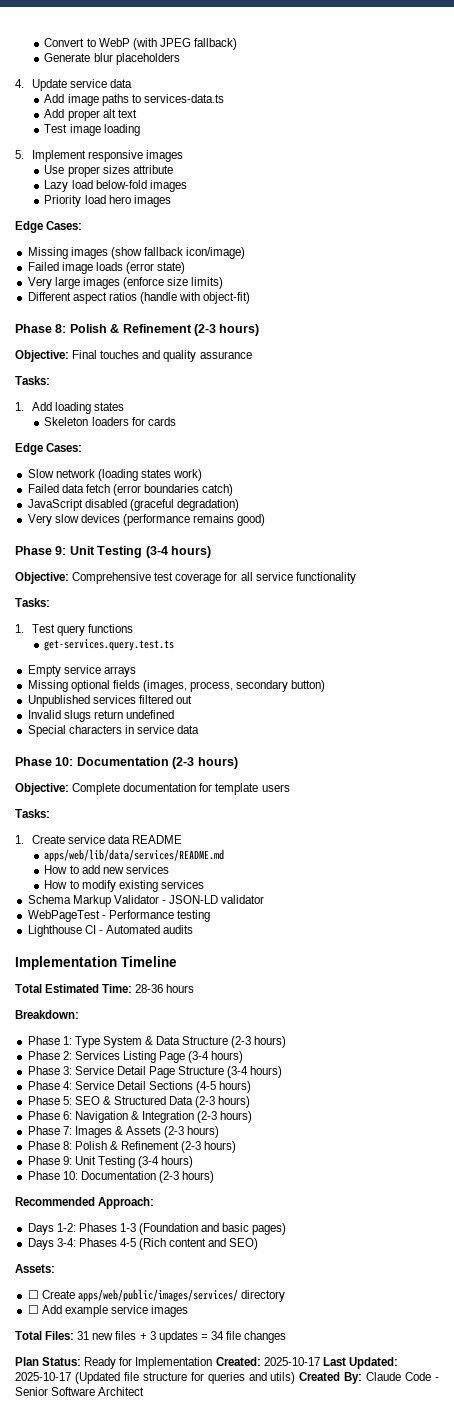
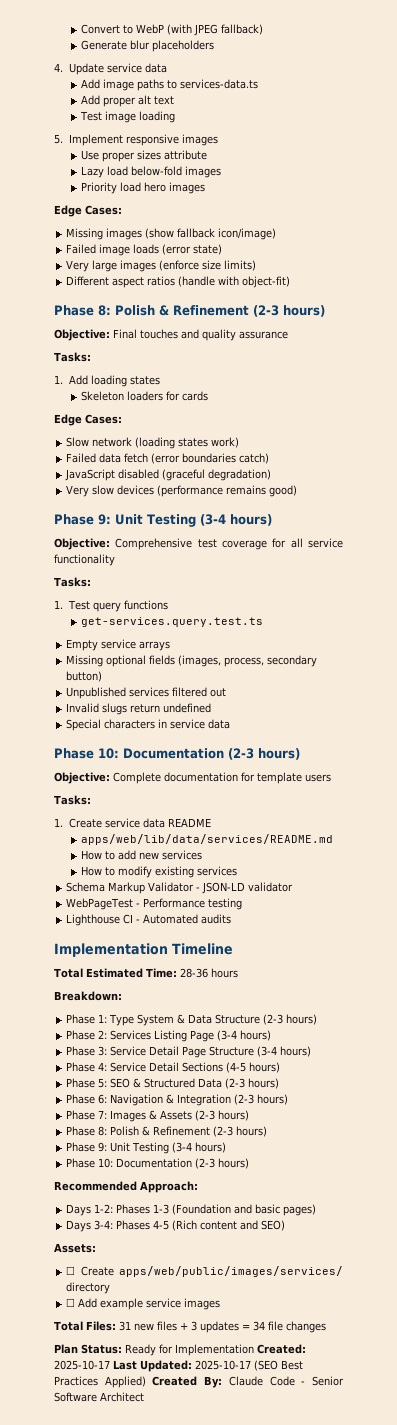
- Plan Status: Ready for Implementation Created: 2025-10-17 Last Updated: 2025-10-17 (Updated file structure for queries and utils) Created By: Claude Code - Senior Software Architect
+ Plan Status: Ready for Implementation Created: 2025-10-17 Last Updated: 2025-10-17 (SEO Best Practices Applied) Created By: Claude Code - Senior Software Architect

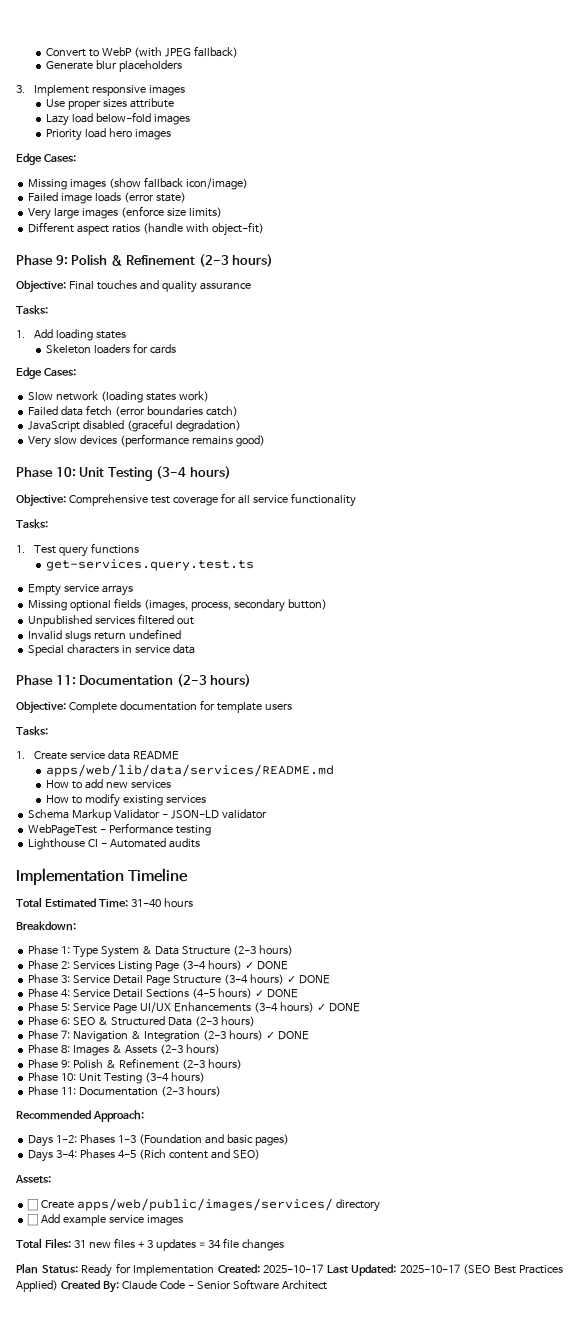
- 4. Update service data
- Add image paths to services-data.ts
- Add proper alt text
- Test image loading
- 5. Implement responsive images
+ 3. Implement responsive images
  Different aspect ratios (handle with object-fit)
- Phase 8: Polish & Refinement (2-3 hours)
+ Phase 9: Polish & Refinement (2-3 hours)
  Very slow devices (performance remains good)
- Phase 9: Unit Testing (3-4 hours)
+ Phase 10: Unit Testing (3-4 hours)
  Special characters in service data
- Phase 10: Documentation (2-3 hours)
+ Phase 11: Documentation (2-3 hours)
- Total Estimated Time: 28-36 hours
+ Total Estimated Time: 31-40 hours
- Phase 2: Services Listing Page (3-4 hours)
+ Phase 2: Services Listing Page (3-4 hours) ✓ DONE
- Phase 3: Service Detail Page Structure (3-4 hours)
+ Phase 3: Service Detail Page Structure (3-4 hours) ✓ DONE
- Phase 4: Service Detail Sections (4-5 hours)
+ Phase 4: Service Detail Sections (4-5 hours) ✓ DONE
- Phase 5: SEO & Structured Data (2-3 hours)
+ Phase 5: Service Page UI/UX Enhancements (3-4 hours) ✓ DONE
+ Phase 6: SEO & Structured Data (2-3 hours)
- Phase 6: Navigation & Integration (2-3 hours)
- Phase 7: Images & Assets (2-3 hours)
- Phase 8: Polish & Refinement (2-3 hours)
- Phase 9: Unit Testing (3-4 hours)
- Phase 10: Documentation (2-3 hours)
+ Phase 7: Navigation & Integration (2-3 hours) ✓ DONE
+ Phase 8: Images & Assets (2-3 hours)
+ Phase 9: Polish & Refinement (2-3 hours)
+ Phase 10: Unit Testing (3-4 hours)
+ Phase 11: Documentation (2-3 hours)

